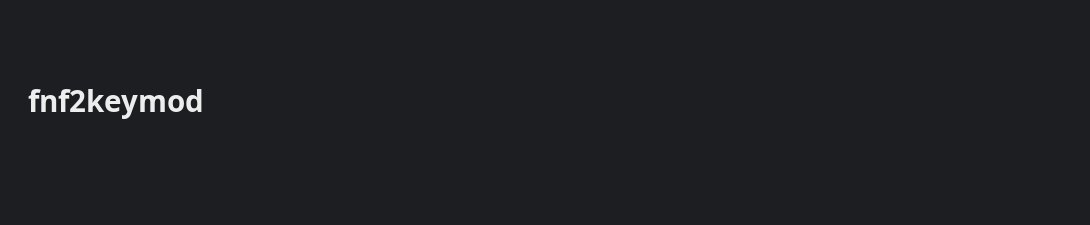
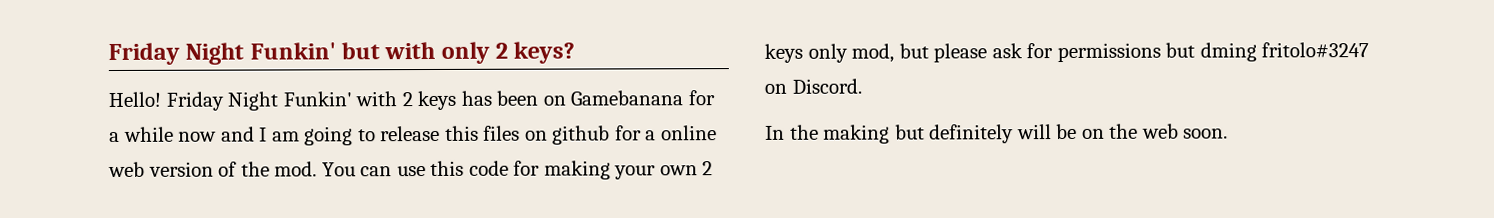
- fnf2keymod
+ Friday Night Funkin' but with only 2 keys?
+ Hello! Friday Night Funkin' with 2 keys has been on Gamebanana for a while now and I am going to release this files on github for a online web version of the mod. You can use this code for making your own 2 keys only mod, but please ask for permissions but dming fritolo#3247 on Discord.
+ In the making but definitely will be on the web soon.

